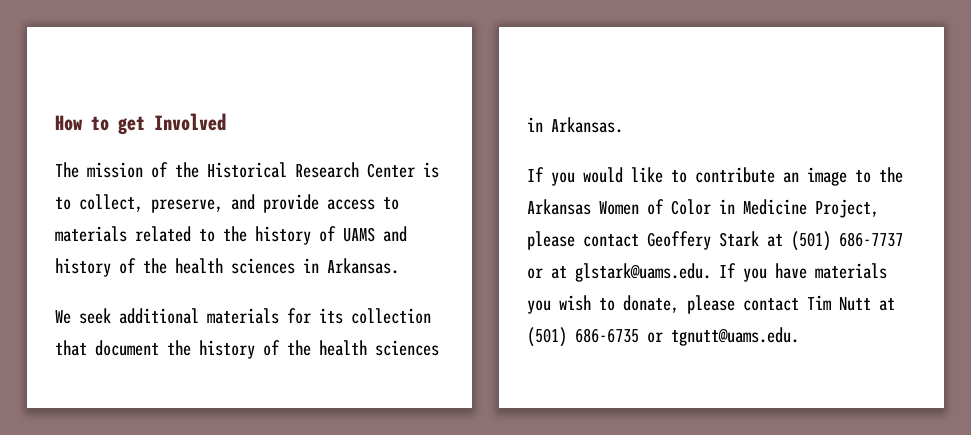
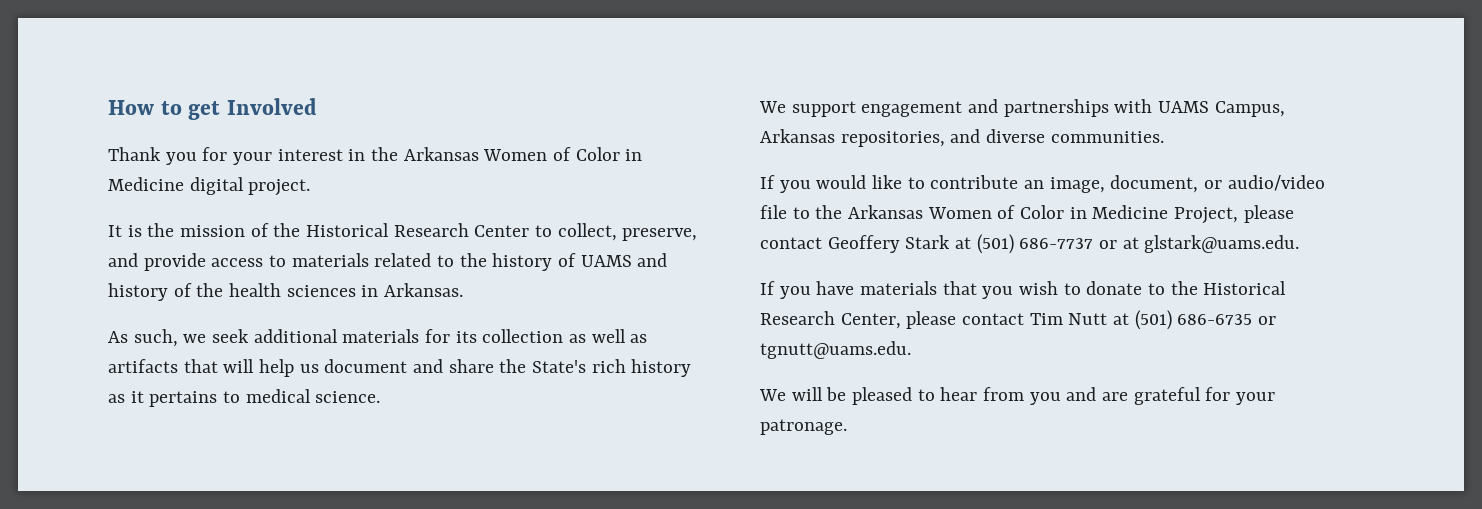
- The mission of the Historical Research Center is to collect, preserve, and provide access to materials related to the history of UAMS and history of the health sciences in Arkansas.
+ Thank you for your interest in the Arkansas Women of Color in Medicine digital project.
+ It is the mission of the Historical Research Center to collect, preserve, and provide access to materials related to the history of UAMS and history of the health sciences in Arkansas.
- We seek additional materials for its collection that document the history of the health sciences in Arkansas.
+ As such, we seek additional materials for its collection as well as artifacts that will help us document and share the State's rich history as it pertains to medical science.
+ We support engagement and partnerships with UAMS Campus, Arkansas repositories, and diverse communities.
- If you would like to contribute an image to the Arkansas Women of Color in Medicine Project, please contact Geoffery Stark at (501) 686-7737 or at glstark@uams.edu. If you have materials you wish to donate, please contact Tim Nutt at (501) 686-6735 or tgnutt@uams.edu.
+ If you would like to contribute an image, document, or audio/video file to the Arkansas Women of Color in Medicine Project, please contact Geoffery Stark at (501) 686-7737 or at glstark@uams.edu.
+ If you have materials that you wish to donate to the Historical Research Center, please contact Tim Nutt at (501) 686-6735 or tgnutt@uams.edu.
+ We will be pleased to hear from you and are grateful for your patronage.

